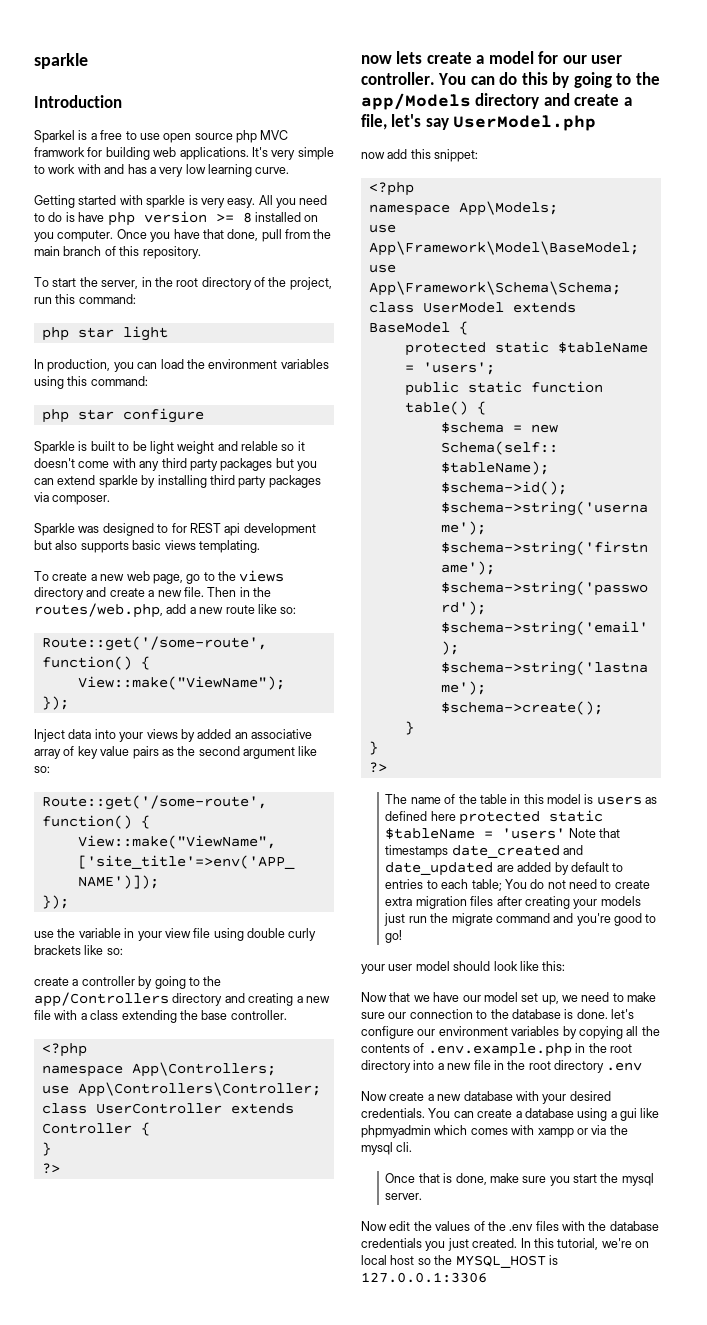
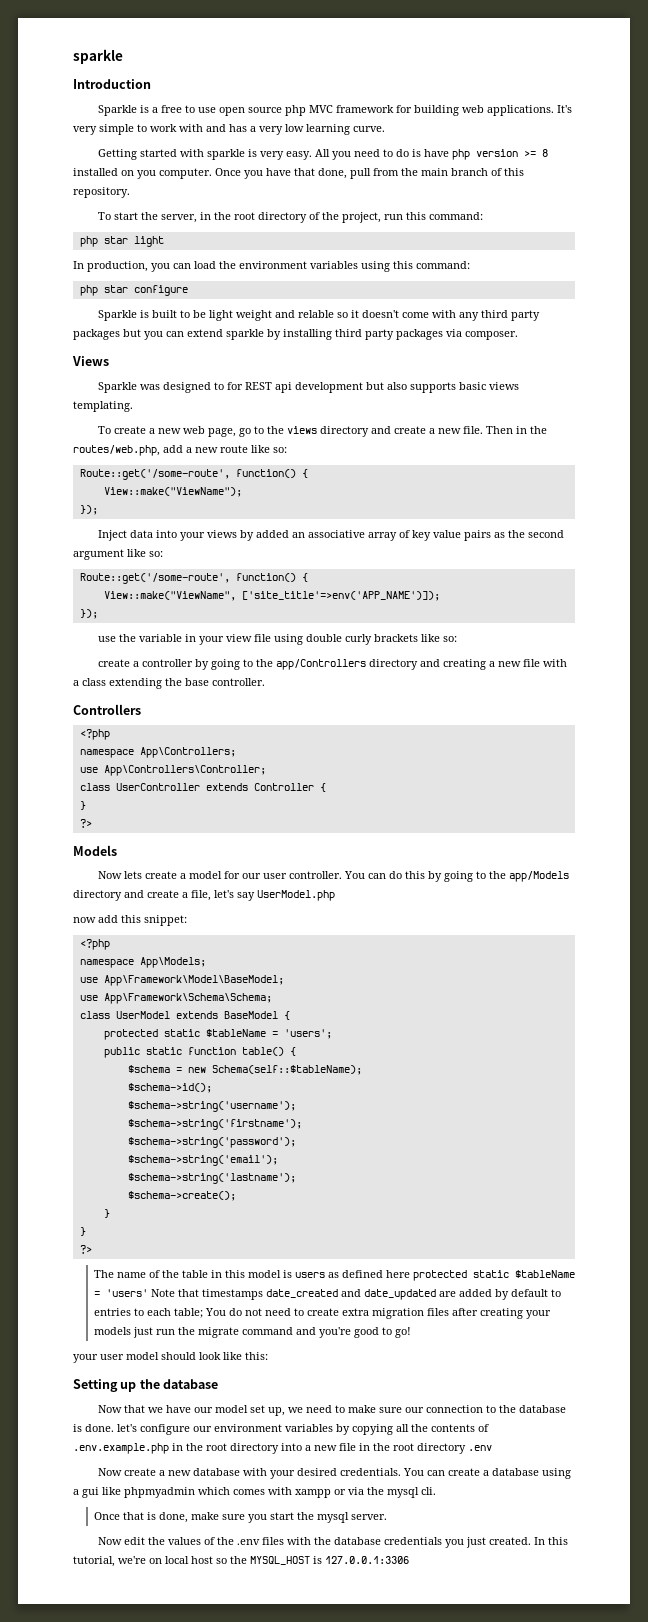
- Sparkel is a free to use open source php MVC framwork for building web applications.
+ Sparkle is a free to use open source php MVC framework for building web applications.
+ Views
+ Controllers
- now lets create a model for our user controller.
+ Models
+ Now lets create a model for our user controller.
+ Setting up the database

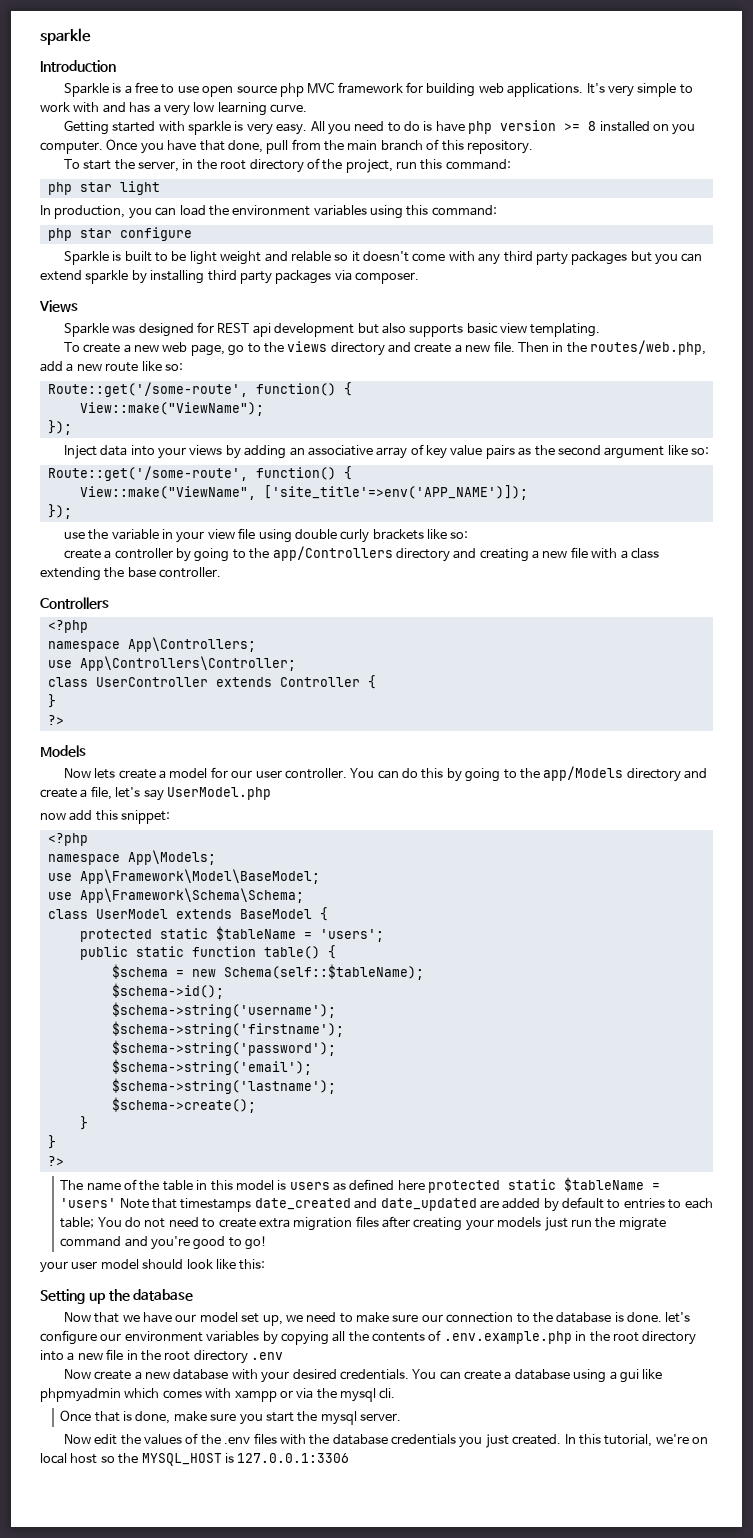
- Sparkle was designed to for REST api development but also supports basic views templating.
+ Sparkle was designed for REST api development but also supports basic view templating.
- Inject data into your views by added an associative array of key value pairs as the second argument like so:
+ Inject data into your views by adding an associative array of key value pairs as the second argument like so:

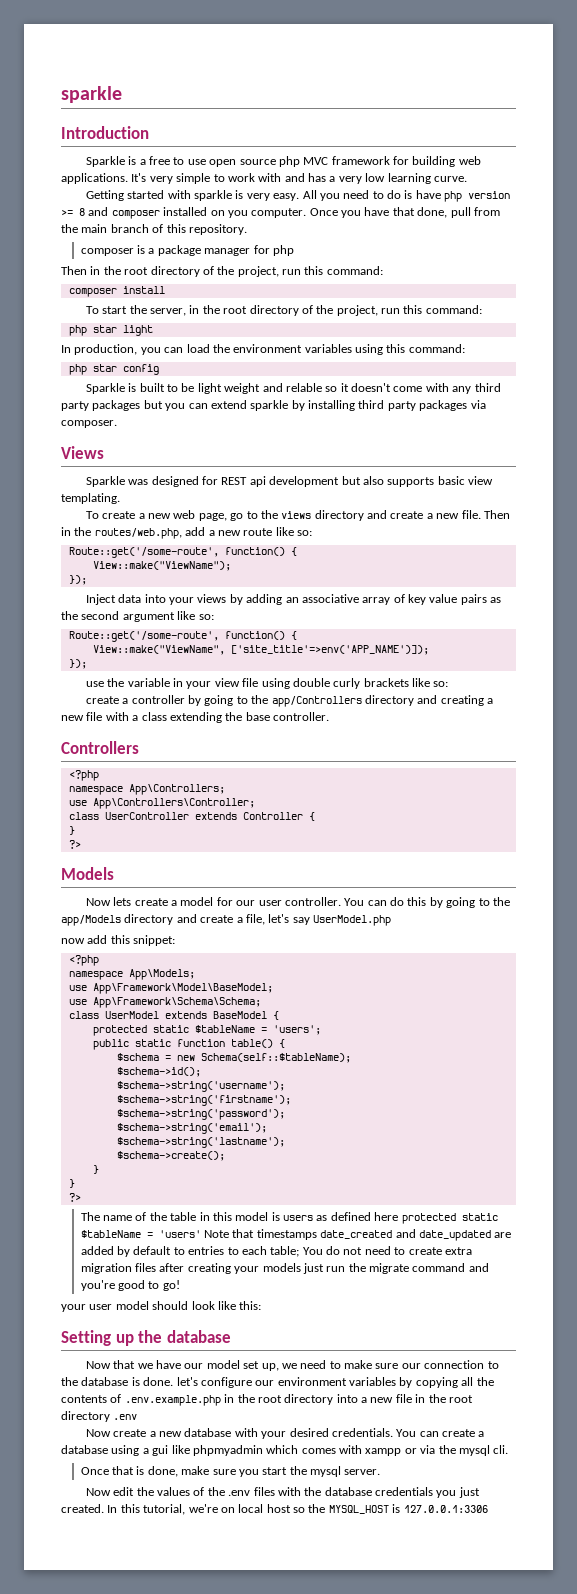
- All you need to do is have php version >= 8 installed on you computer.
+ All you need to do is have php version >= 8 and composer installed on you computer.
+ composer is a package manager for php
+ Then in the root directory of the project, run this command:
+ composer install
- php star configure
+ php star config

